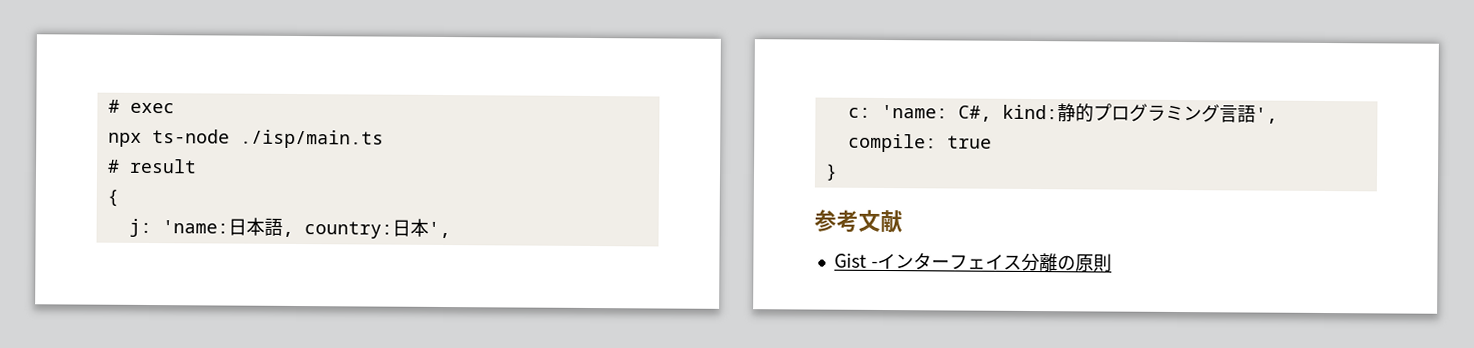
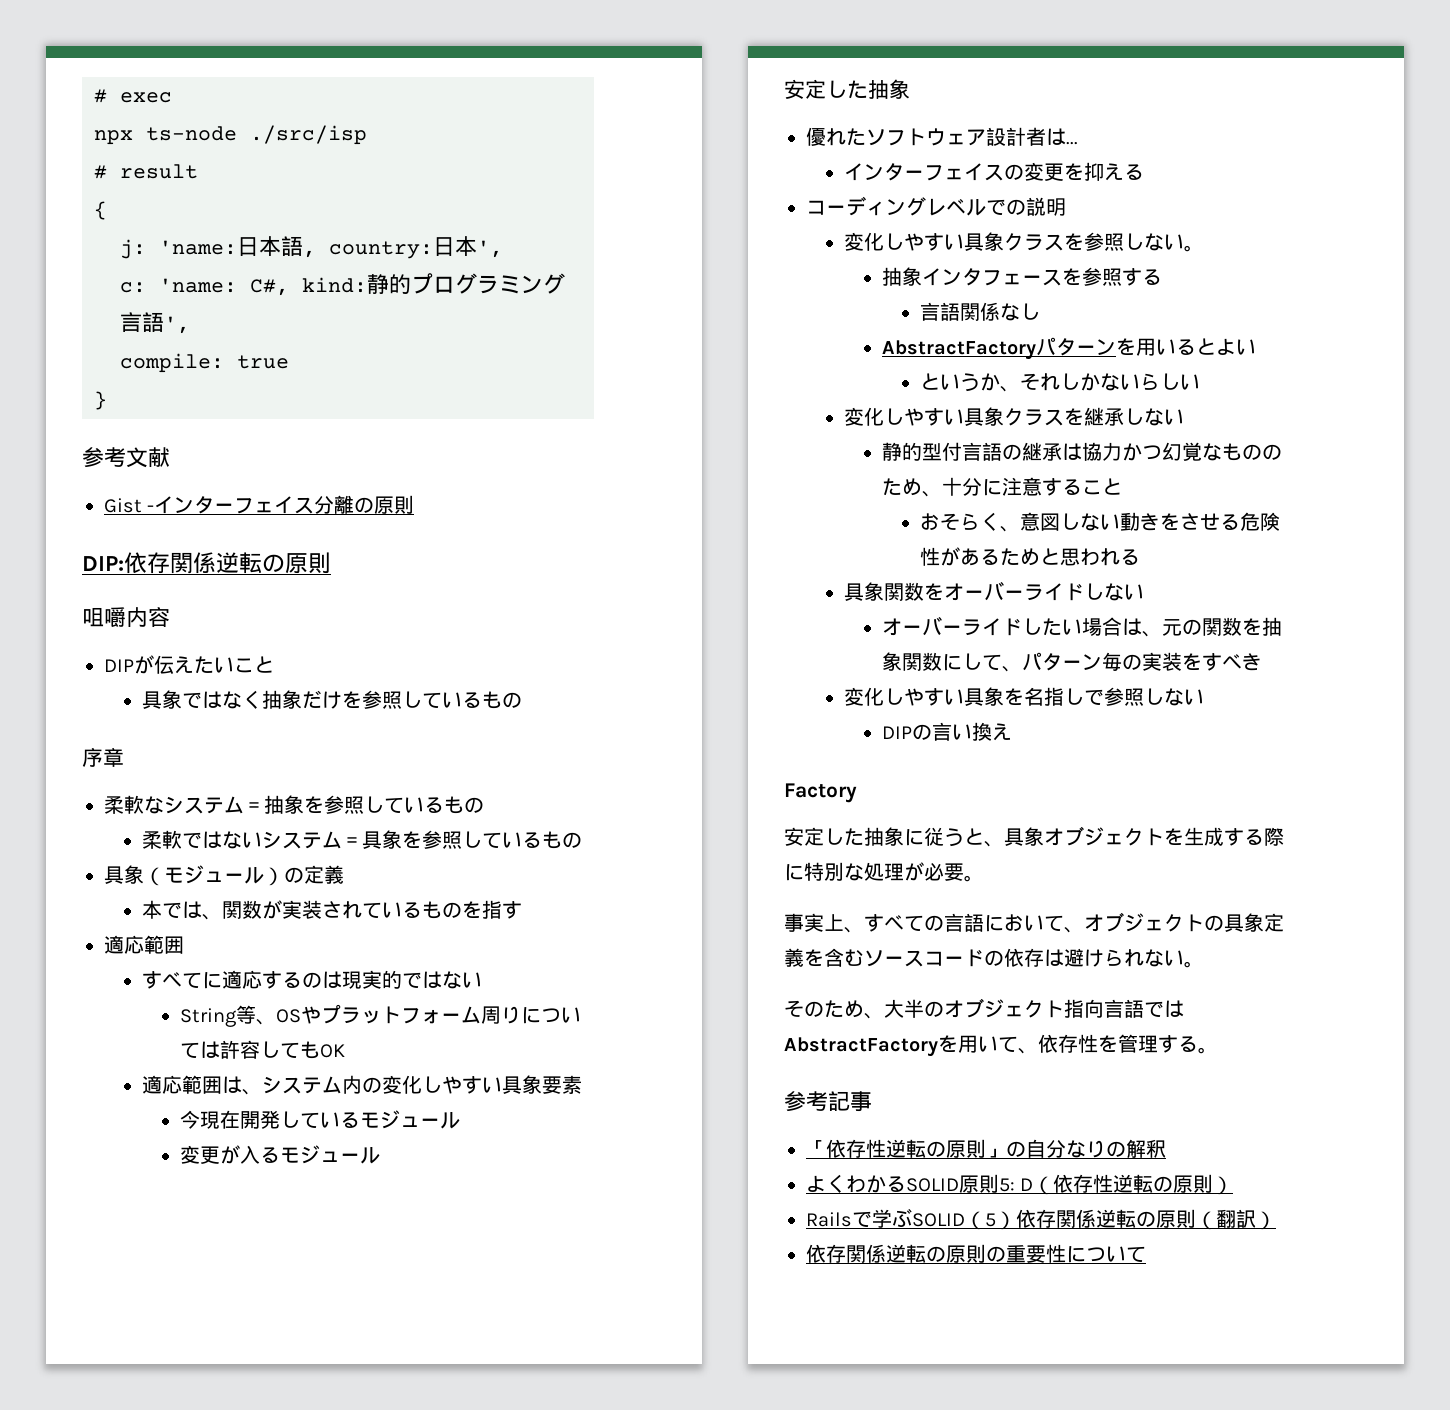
- npx ts-node ./isp/main.ts
+ npx ts-node ./src/isp
+ DIP:依存関係逆転の原則
+ 咀嚼内容
+ DIPが伝えたいこと
+ 具象ではなく抽象だけを参照しているもの
+ 序章
+ 柔軟なシステム＝抽象を参照しているもの
+ 柔軟ではないシステム＝具象を参照しているもの
+ 具象（モジュール）の定義
+ 本では、関数が実装されているものを指す
+ 適応範囲
+ すべてに適応するのは現実的ではない
+ String等、OSやプラットフォーム周りについては許容してもOK
+ 適応範囲は、システム内の変化しやすい具象要素
+ 今現在開発しているモジュール
+ 変更が入るモジュール
+ 安定した抽象
+ 優れたソフトウェア設計者は...
+ インターフェイスの変更を抑える
+ コーディングレベルでの説明
+ 変化しやすい具象クラスを参照しない。
+ 抽象インタフェースを参照する
+ 言語関係なし
+ AbstractFactoryパターンを用いるとよい
+ というか、それしかないらしい
+ 変化しやすい具象クラスを継承しない
+ 静的型付言語の継承は協力かつ幻覚なもののため、十分に注意すること
+ おそらく、意図しない動きをさせる危険性があるためと思われる
+ 具象関数をオーバーライドしない
+ オーバーライドしたい場合は、元の関数を抽象関数にして、パターン毎の実装をすべき
+ 変化しやすい具象を名指しで参照しない
+ DIPの言い換え
+ Factory
+ 安定した抽象に従うと、具象オブジェクトを生成する際に特別な処理が必要。
+ 事実上、すべての言語において、オブジェクトの具象定義を含むソースコードの依存は避けられない。
+ そのため、大半のオブジェクト指向言語ではAbstractFactoryを用いて、依存性を管理する。
+ 参考記事
+ 「依存性逆転の原則」の自分なりの解釈
+ よくわかるSOLID原則5: D（依存性逆転の原則）
+ Railsで学ぶSOLID（5）依存関係逆転の原則（翻訳）
+ 依存関係逆転の原則の重要性について

